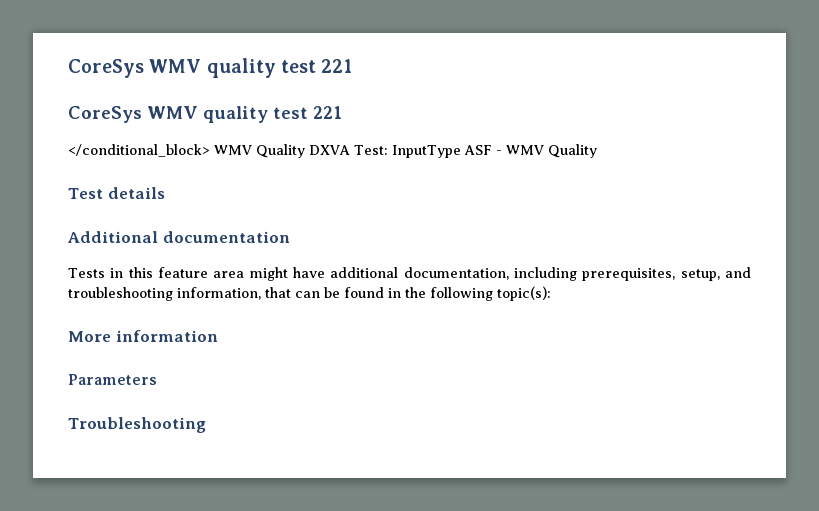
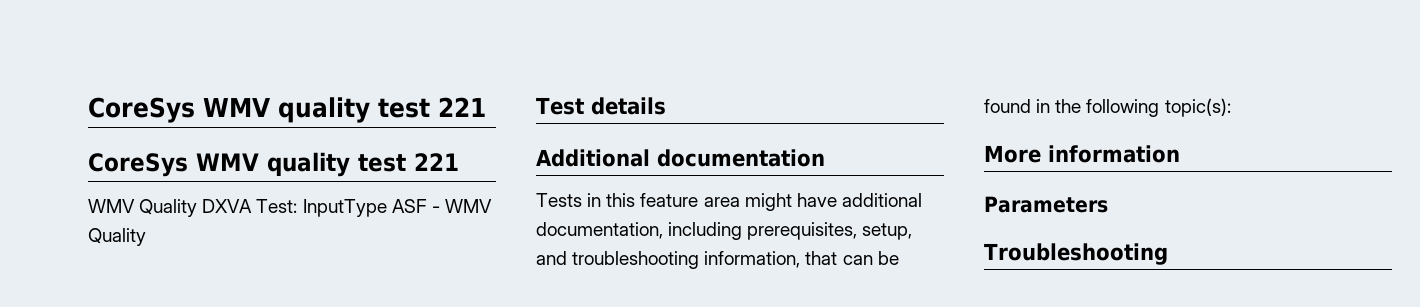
- </conditional_block> WMV Quality DXVA Test: InputType ASF - WMV Quality
+ WMV Quality DXVA Test: InputType ASF - WMV Quality

